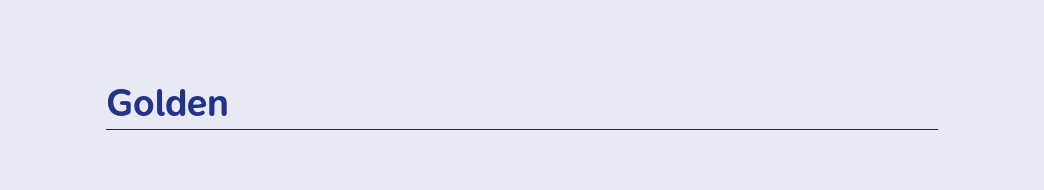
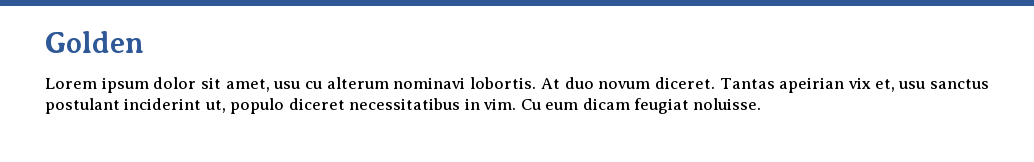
+ Lorem ipsum dolor sit amet, usu cu alterum nominavi lobortis. At duo novum diceret. Tantas apeirian vix et, usu sanctus postulant inciderint ut, populo diceret necessitatibus in vim. Cu eum dicam feugiat noluisse.

